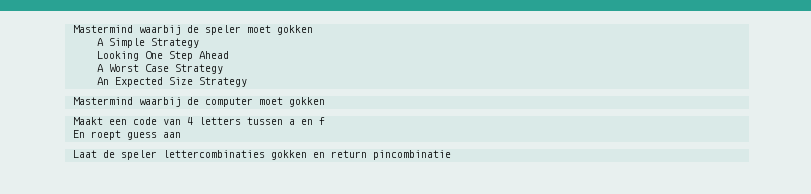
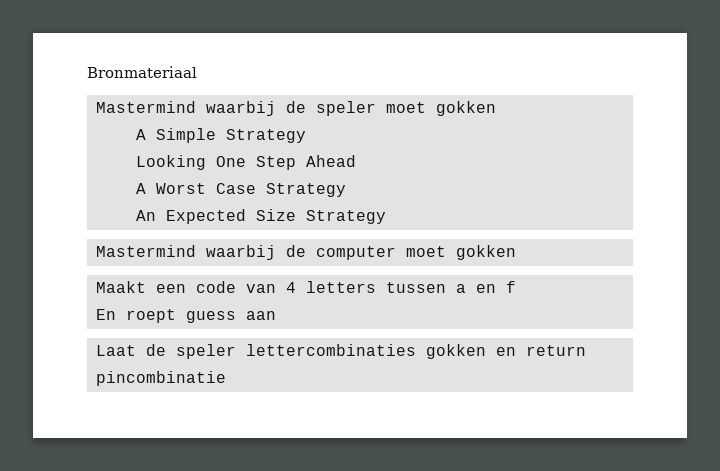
+ Bronmateriaal

